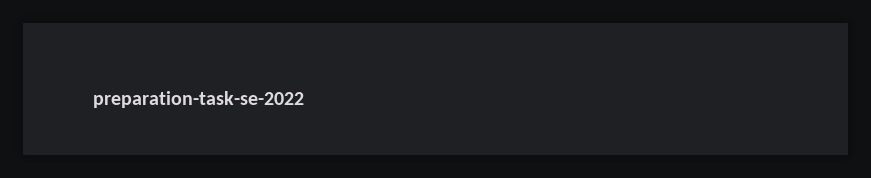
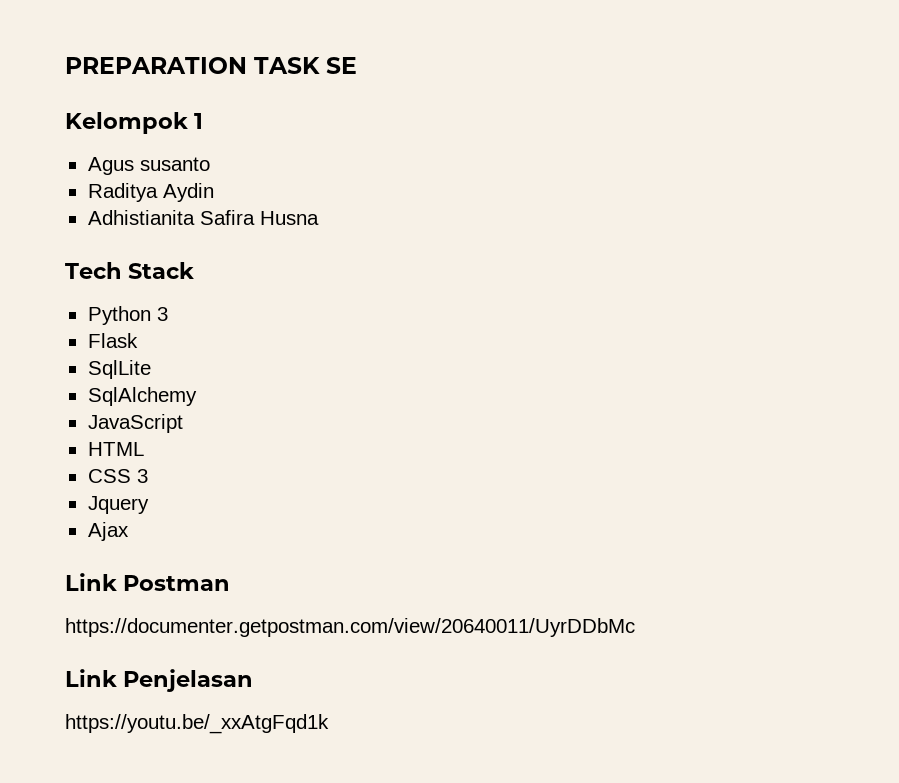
- preparation-task-se-2022
+ PREPARATION TASK SE
+ Kelompok 1
+ Agus susanto
+ Raditya Aydin
+ Adhistianita Safira Husna
+ Tech Stack
+ Python 3
+ Flask
+ SqlLite
+ SqlAlchemy
+ JavaScript
+ HTML
+ CSS 3
+ Jquery
+ Ajax
+ Link Postman
+ https://documenter.getpostman.com/view/20640011/UyrDDbMc
+ Link Penjelasan
+ https://youtu.be/_xxAtgFqd1k

